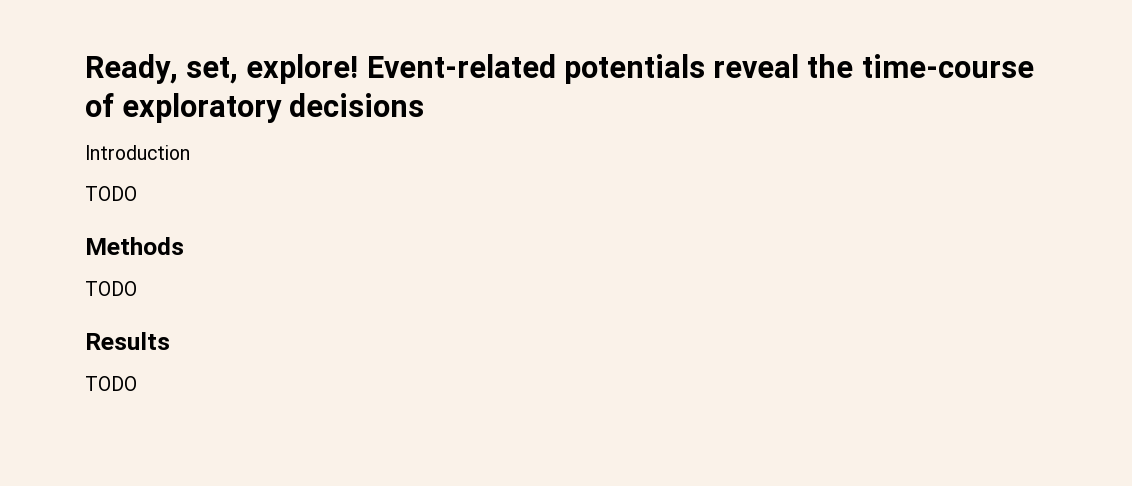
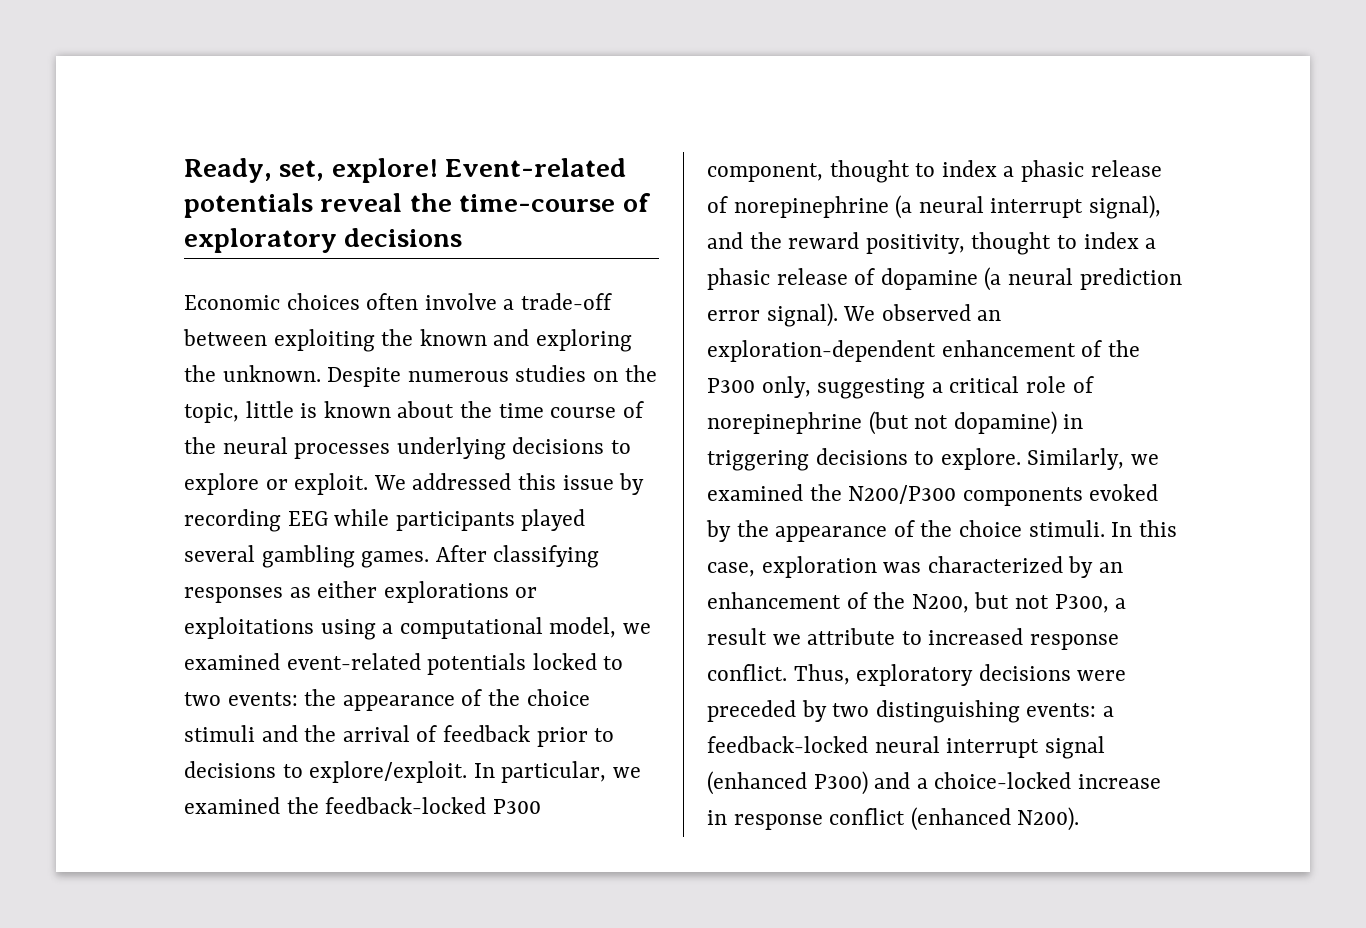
- Introduction
- TODO
- Methods
- TODO
- Results
- TODO
+ Economic choices often involve a trade-off between exploiting the known and exploring the unknown. Despite numerous studies on the topic, little is known about the time course of the neural processes underlying decisions to explore or exploit. We addressed this issue by recording EEG while participants played several gambling games. After classifying responses as either explorations or exploitations using a computational model, we examined event-related potentials locked to two events: the appearance of the choice stimuli and the arrival of feedback prior to decisions to explore/exploit. In particular, we examined the feedback-locked P300 component, thought to index a phasic release of norepinephrine (a neural interrupt signal), and the reward positivity, thought to index a phasic release of dopamine (a neural prediction error signal). We observed an exploration-dependent enhancement of the P300 only, suggesting a critical role of norepinephrine (but not dopamine) in triggering decisions to explore. Similarly, we examined the N200/P300 components evoked by the appearance of the choice stimuli. In this case, exploration was characterized by an enhancement of the N200, but not P300, a result we attribute to increased response conflict. Thus, exploratory decisions were preceded by two distinguishing events: a feedback-locked neural interrupt signal (enhanced P300) and a choice-locked increase in response conflict (enhanced N200).

